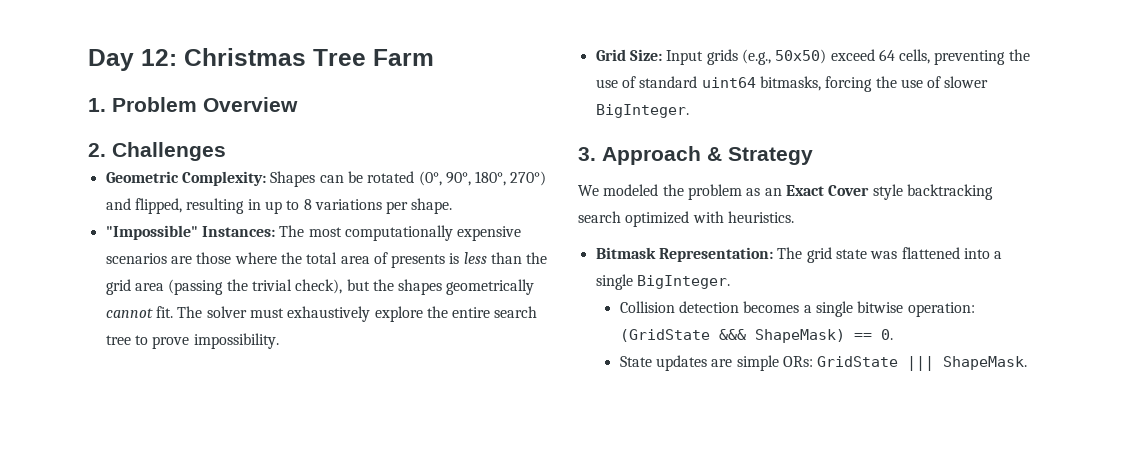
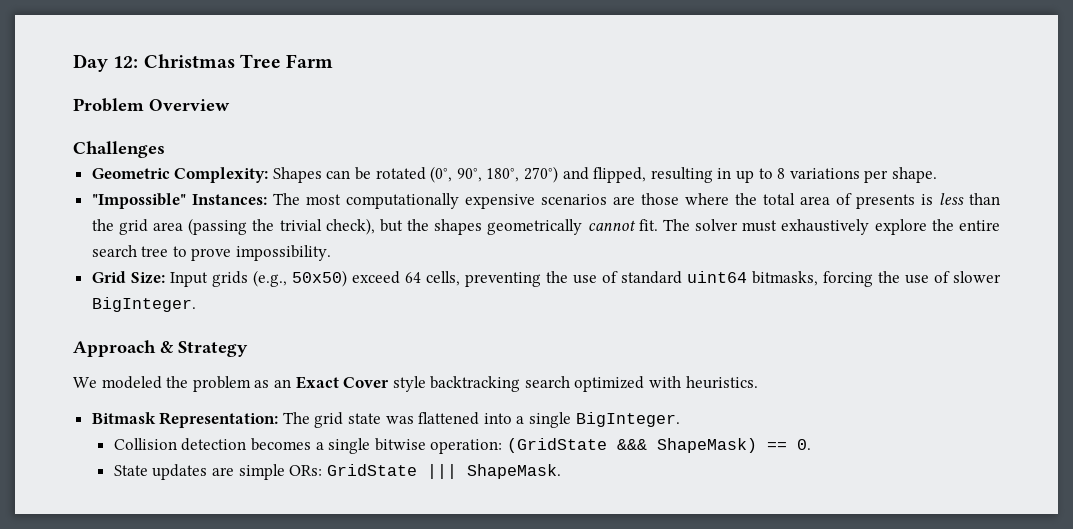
- 1. Problem Overview
+ Problem Overview
- 2. Challenges
+ Challenges
- 3. Approach & Strategy
+ Approach & Strategy

